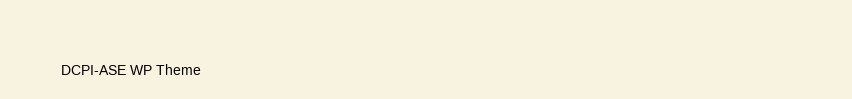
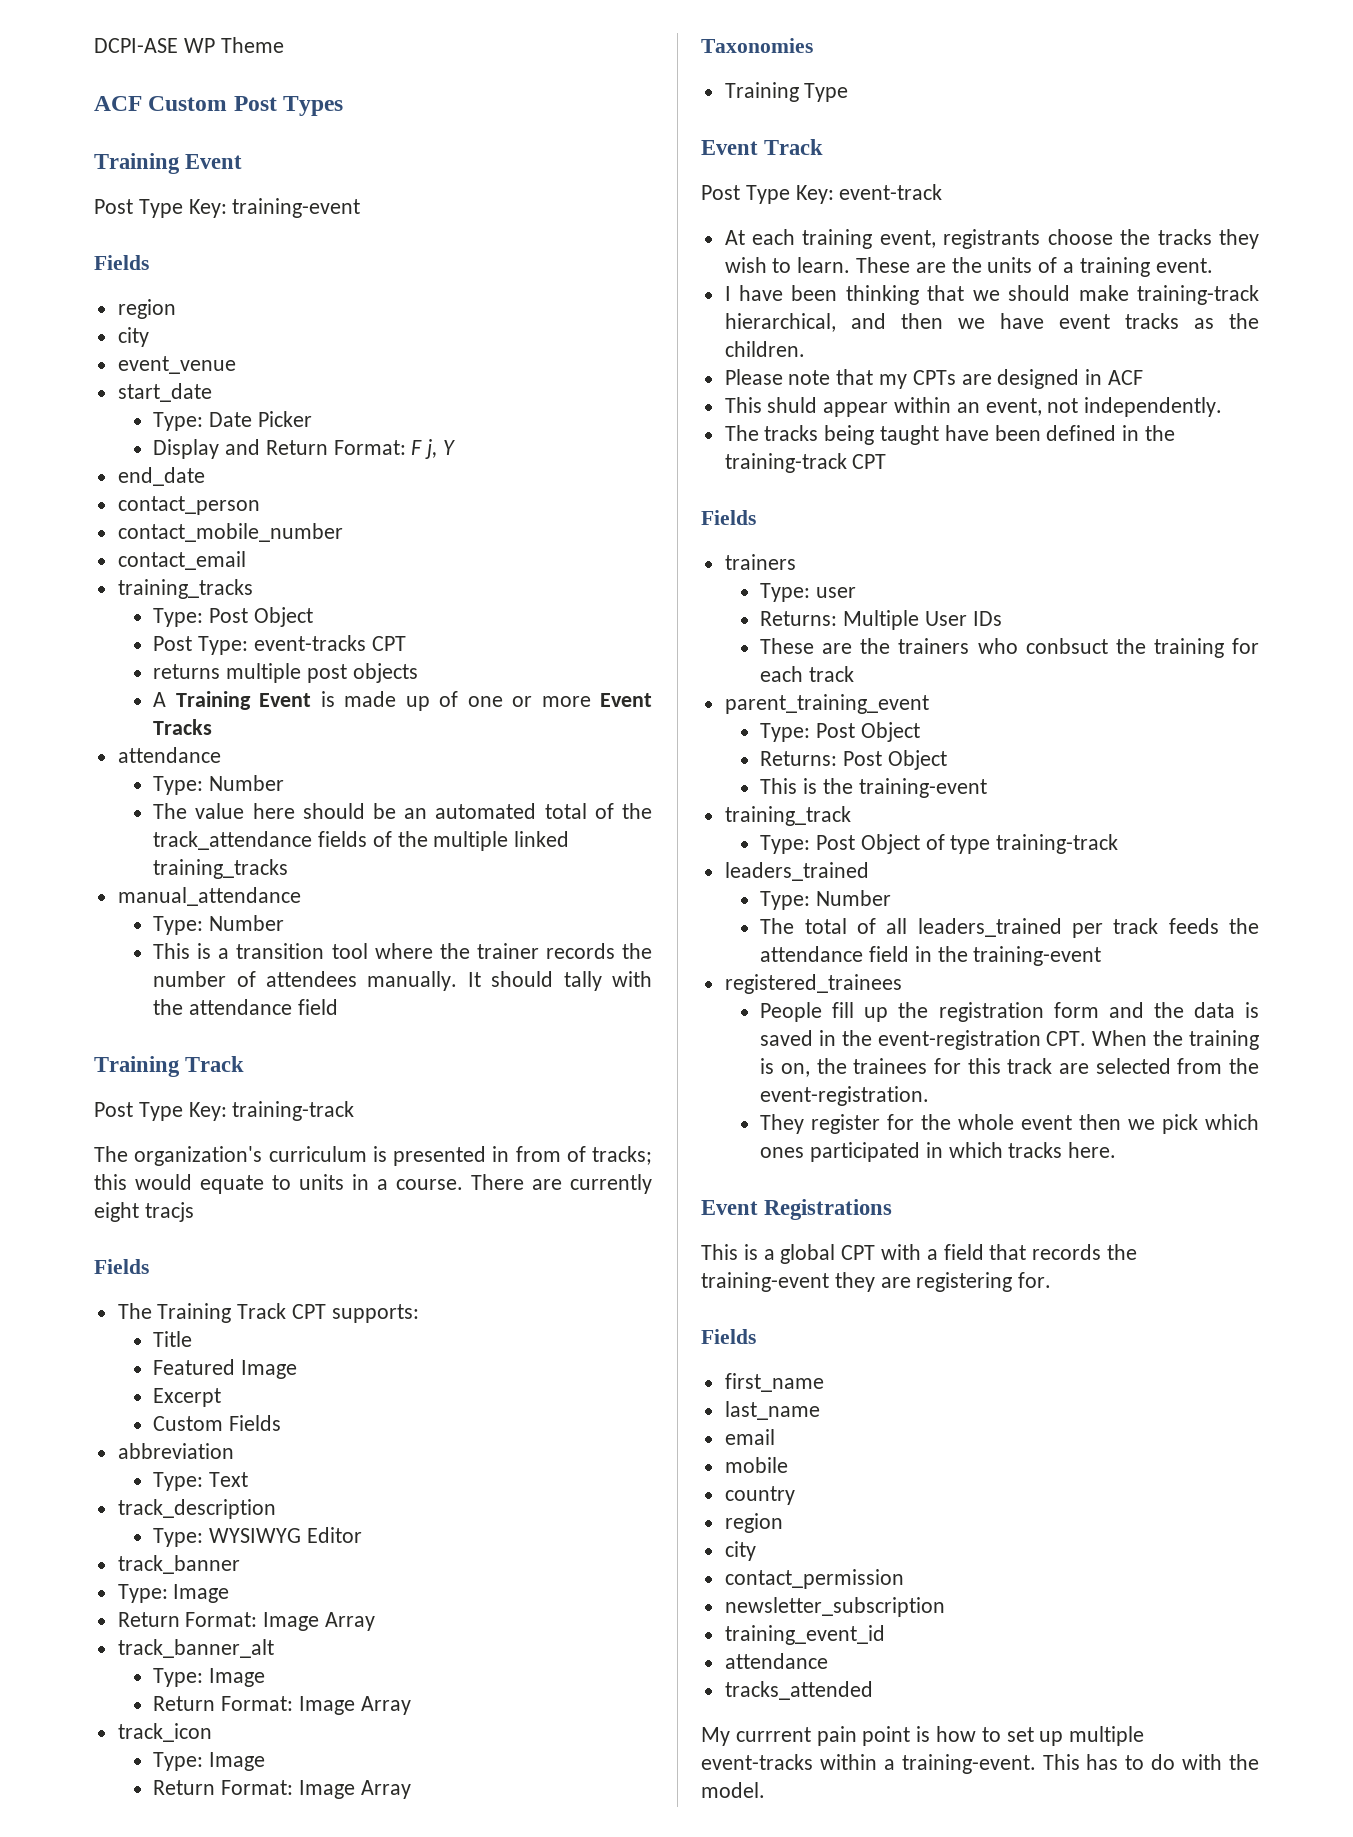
+ ACF Custom Post Types
+ Training Event
+ Post Type Key: training-event
+ Fields
+ region
+ city
+ event_venue
+ start_date
+ Type: Date Picker
+ Display and Return Format: F j, Y
+ end_date
+ contact_person
+ contact_mobile_number
+ contact_email
+ training_tracks
+ Type: Post Object
+ Post Type: event-tracks CPT
+ returns multiple post objects
+ A Training Event is made up of one or more Event Tracks
+ attendance
+ Type: Number
+ The value here should be an automated total of the track_attendance fields of the multiple linked training_tracks
+ manual_attendance
+ Type: Number
+ This is a transition tool where the trainer records the number of attendees manually. It should tally with the attendance field
+ Training Track
+ Post Type Key: training-track
+ The organization's curriculum is presented in from of tracks; this would equate to units in a course. There are currently eight tracjs
+ Fields
+ The Training Track CPT supports:
+ Title
+ Featured Image
+ Excerpt
+ Custom Fields
+ abbreviation
+ Type: Text
+ track_description
+ Type: WYSIWYG Editor
+ track_banner
+ Type: Image
+ Return Format: Image Array
+ track_banner_alt
+ Type: Image
+ Return Format: Image Array
+ track_icon
+ Type: Image
+ Return Format: Image Array
+ Taxonomies
+ Training Type
+ Event Track
+ Post Type Key: event-track
+ At each training event, registrants choose the tracks they wish to learn. These are the units of a training event.
+ I have been thinking that we should make training-track hierarchical, and then we have event tracks as the children.
+ Please note that my CPTs are designed in ACF
+ This shuld appear within an event, not independently.
+ The tracks being taught have been defined in the training-track CPT
+ Fields
+ trainers
+ Type: user
+ Returns: Multiple User IDs
+ These are the trainers who conbsuct the training for each track
+ parent_training_event
+ Type: Post Object
+ Returns: Post Object
+ This is the training-event
+ training_track
+ Type: Post Object of type training-track
+ leaders_trained
+ Type: Number
+ The total of all leaders_trained per track feeds the attendance field in the training-event
+ registered_trainees
+ People fill up the registration form and the data is saved in the event-registration CPT. When the training is on, the trainees for this track are selected from the event-registration.
+ They register for the whole event then we pick which ones participated in which tracks here.
+ Event Registrations
+ This is a global CPT with a field that records the training-event they are registering for.
+ Fields
+ first_name
+ last_name
+ email
+ mobile
+ country
+ region
+ city
+ contact_permission
+ newsletter_subscription
+ training_event_id
+ attendance
+ tracks_attended
+ My currrent pain point is how to set up multiple event-tracks within a training-event. This has to do with the model.

